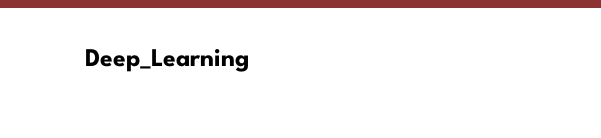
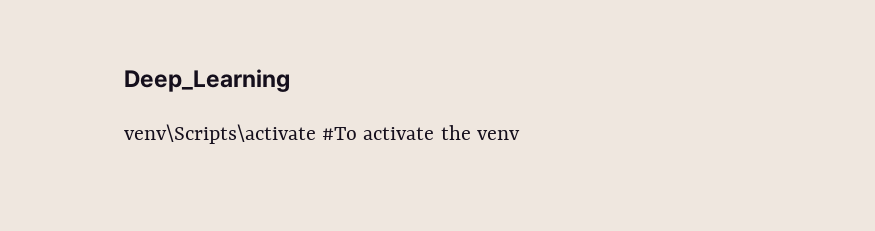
+ venv\Scripts\activate #To activate the venv

